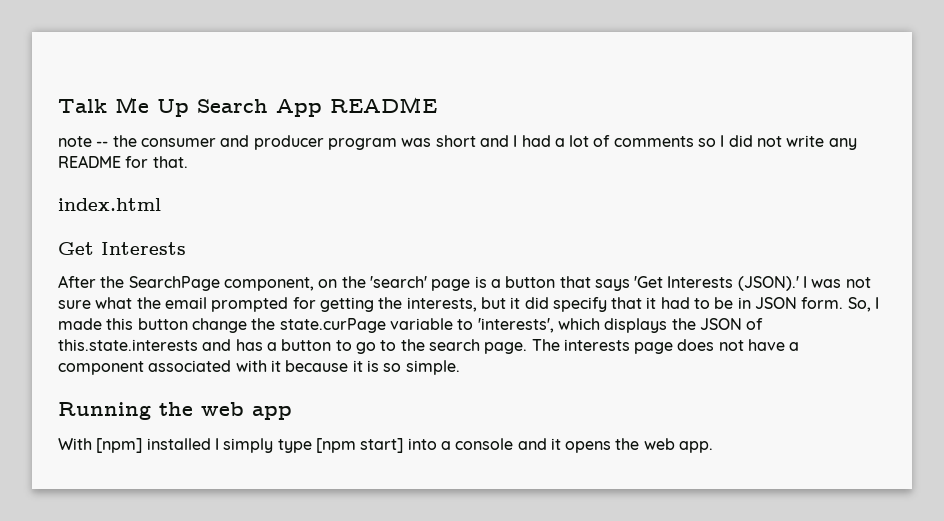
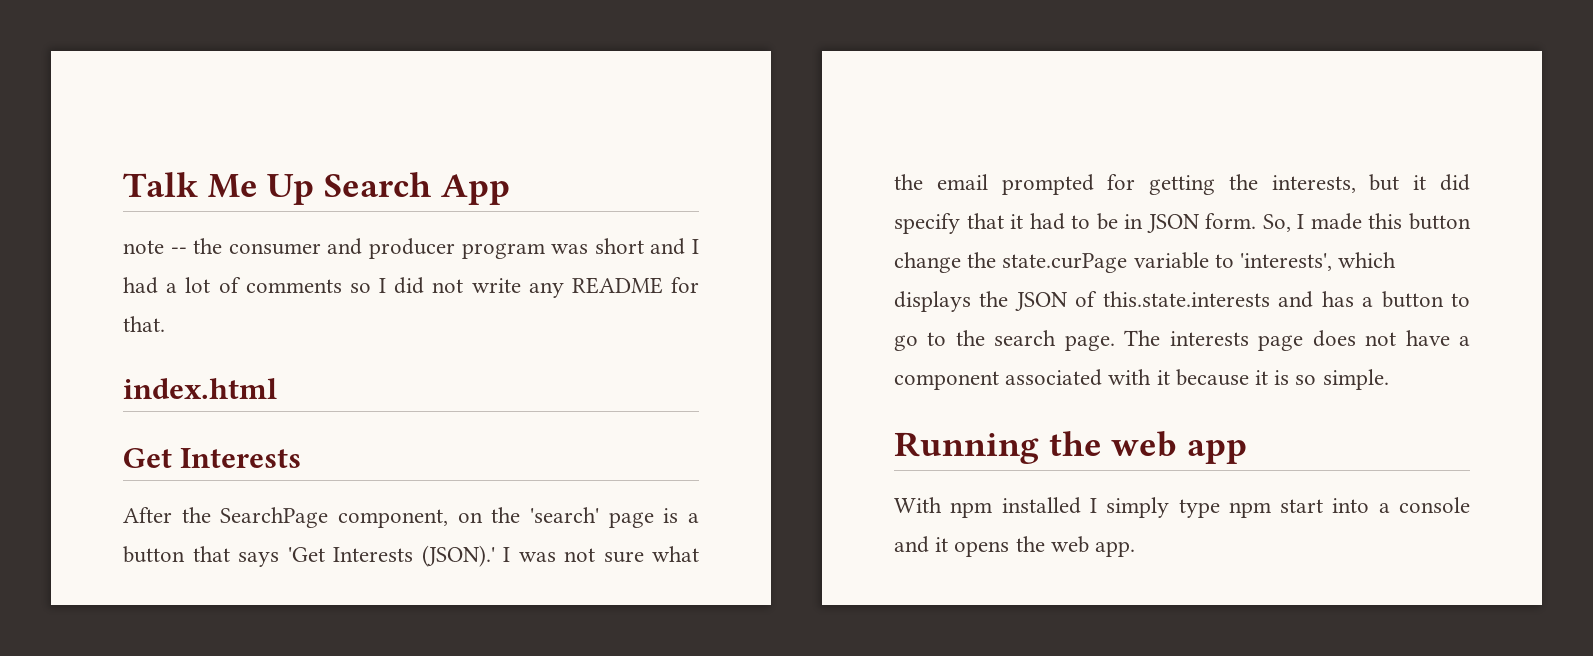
- Talk Me Up Search App README
+ Talk Me Up Search App
- With [npm] installed I simply type [npm start] into a console and it opens the web app.
+ With npm installed I simply type npm start into a console and it opens the web app.

